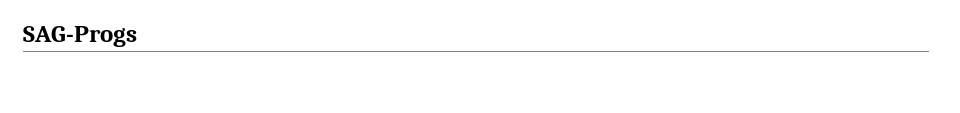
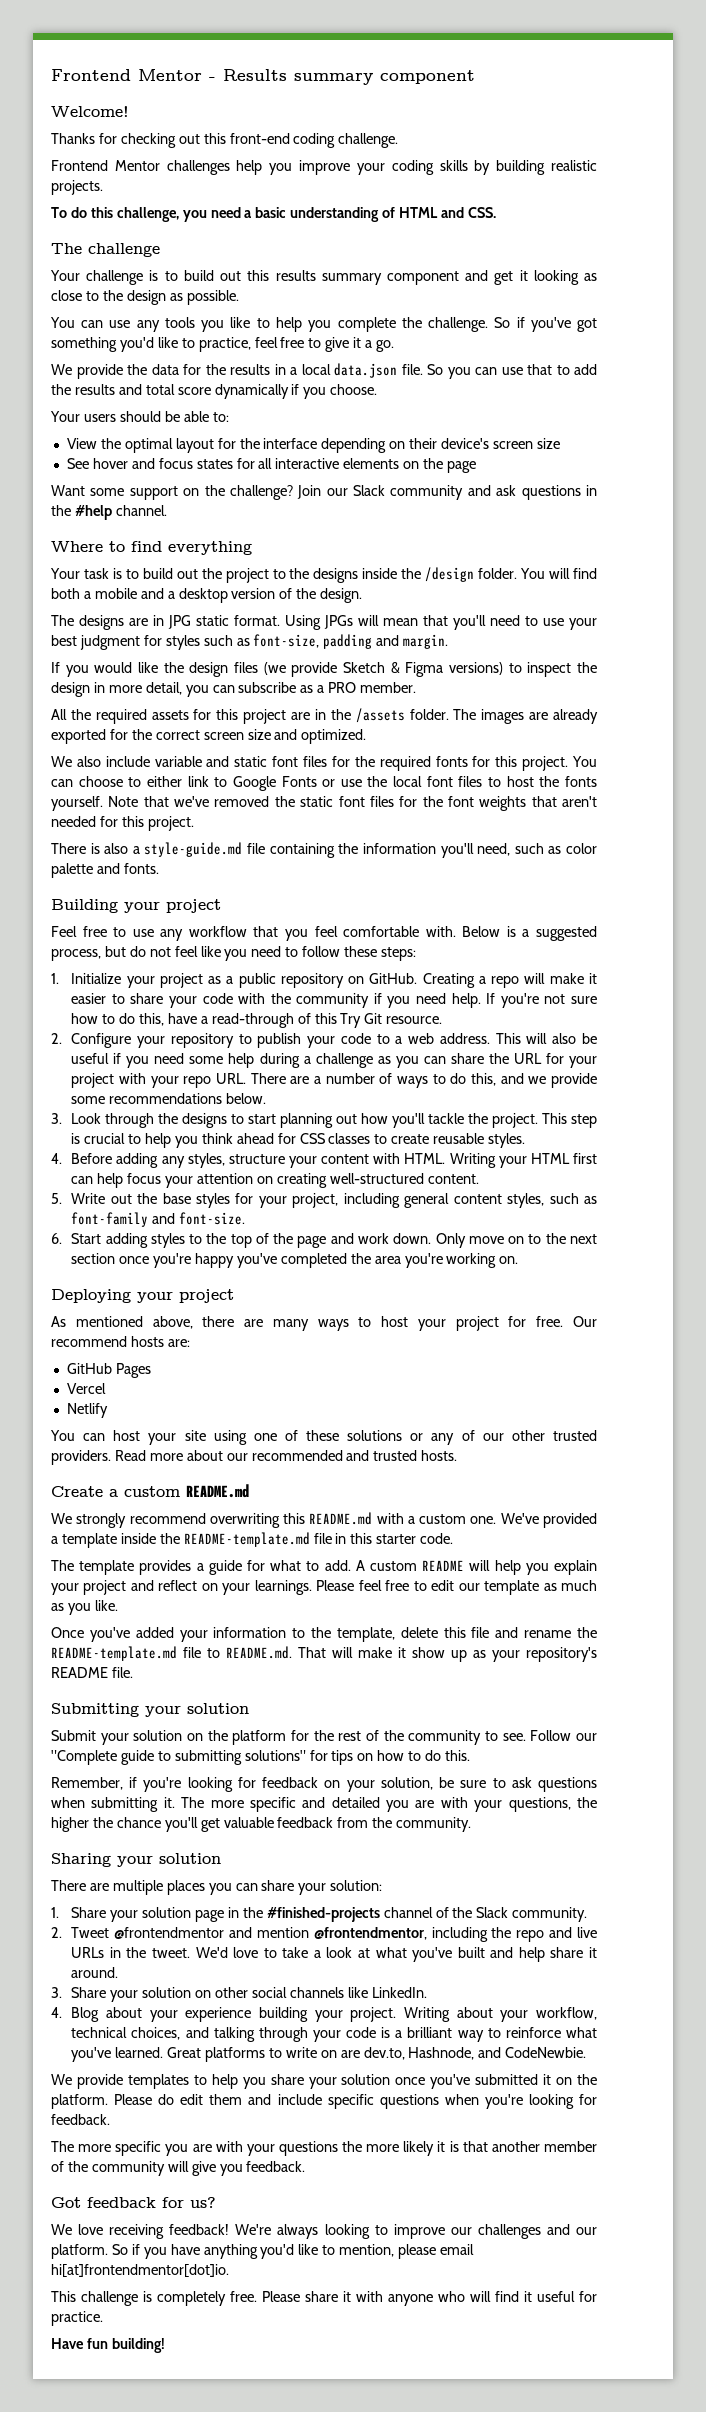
- SAG-Progs
+ Frontend Mentor - Results summary component
+ Welcome!
+ Thanks for checking out this front-end coding challenge.
+ Frontend Mentor challenges help you improve your coding skills by building realistic projects.
+ To do this challenge, you need a basic understanding of HTML and CSS.
+ The challenge
+ Your challenge is to build out this results summary component and get it looking as close to the design as possible.
+ You can use any tools you like to help you complete the challenge. So if you've got something you'd like to practice, feel free to give it a go.
+ We provide the data for the results in a local data.json file. So you can use that to add the results and total score dynamically if you choose.
+ Your users should be able to:
+ View the optimal layout for the interface depending on their device's screen size
+ See hover and focus states for all interactive elements on the page
+ Want some support on the challenge? Join our Slack community and ask questions in the #help channel.
+ Where to find everything
+ Your task is to build out the project to the designs inside the /design folder. You will find both a mobile and a desktop version of the design.
+ The designs are in JPG static format. Using JPGs will mean that you'll need to use your best judgment for styles such as font-size, padding and margin.
+ If you would like the design files (we provide Sketch & Figma versions) to inspect the design in more detail, you can subscribe as a PRO member.
+ All the required assets for this project are in the /assets folder. The images are already exported for the correct screen size and optimized.
+ We also include variable and static font files for the required fonts for this project. You can choose to either link to Google Fonts or use the local font files to host the fonts yourself. Note that we've removed the static font files for the font weights that aren't needed for this project.
+ There is also a style-guide.md file containing the information you'll need, such as color palette and fonts.
+ Building your project
+ Feel free to use any workflow that you feel comfortable with. Below is a suggested process, but do not feel like you need to follow these steps:
+ 1. Initialize your project as a public repository on GitHub. Creating a repo will make it easier to share your code with the community if you need help. If you're not sure how to do this, have a read-through of this Try Git resource.
+ 2. Configure your repository to publish your code to a web address. This will also be useful if you need some help during a challenge as you can share the URL for your project with your repo URL. There are a number of ways to do this, and we provide some recommendations below.
+ 3. Look through the designs to start planning out how you'll tackle the project. This step is crucial to help you think ahead for CSS classes to create reusable styles.
+ 4. Before adding any styles, structure your content with HTML. Writing your HTML first can help focus your attention on creating well-structured content.
+ 5. Write out the base styles for your project, including general content styles, such as font-family and font-size.
+ 6. Start adding styles to the top of the page and work down. Only move on to the next section once you're happy you've completed the area you're working on.
+ Deploying your project
+ As mentioned above, there are many ways to host your project for free. Our recommend hosts are:
+ GitHub Pages
+ Vercel
+ Netlify
+ You can host your site using one of these solutions or any of our other trusted providers. Read more about our recommended and trusted hosts.
+ Create a custom README.md
+ We strongly recommend overwriting this README.md with a custom one. We've provided a template inside the README-template.md file in this starter code.
+ The template provides a guide for what to add. A custom README will help you explain your project and reflect on your learnings. Please feel free to edit our template as much as you like.
+ Once you've added your information to the template, delete this file and rename the README-template.md file to README.md. That will make it show up as your repository's README file.
+ Submitting your solution
+ Submit your solution on the platform for the rest of the community to see. Follow our "Complete guide to submitting solutions" for tips on how to do this.
+ Remember, if you're looking for feedback on your solution, be sure to ask questions when submitting it. The more specific and detailed you are with your questions, the higher the chance you'll get valuable feedback from the community.
+ Sharing your solution
+ There are multiple places you can share your solution:
+ 1. Share your solution page in the #finished-projects channel of the Slack community.
+ 2. Tweet @frontendmentor and mention @frontendmentor, including the repo and live URLs in the tweet. We'd love to take a look at what you've built and help share it around.
+ 3. Share your solution on other social channels like LinkedIn.
+ 4. Blog about your experience building your project. Writing about your workflow, technical choices, and talking through your code is a brilliant way to reinforce what you've learned. Great platforms to write on are dev.to, Hashnode, and CodeNewbie.
+ We provide templates to help you share your solution once you've submitted it on the platform. Please do edit them and include specific questions when you're looking for feedback.
+ The more specific you are with your questions the more likely it is that another member of the community will give you feedback.
+ Got feedback for us?
+ We love receiving feedback! We're always looking to improve our challenges and our platform. So if you have anything you'd like to mention, please email hi[at]frontendmentor[dot]io.
+ This challenge is completely free. Please share it with anyone who will find it useful for practice.
+ Have fun building!

